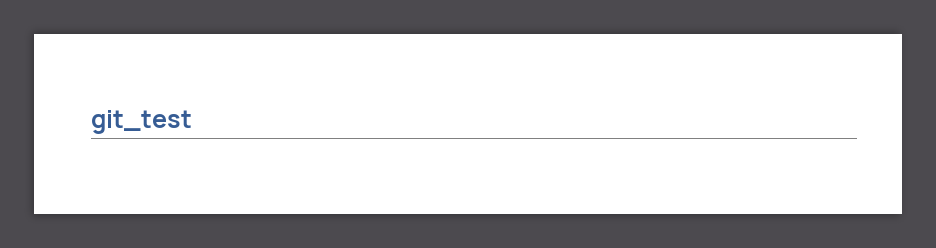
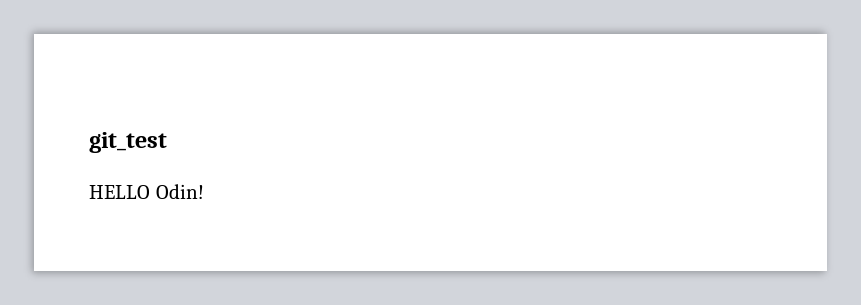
+ HELLO Odin!

